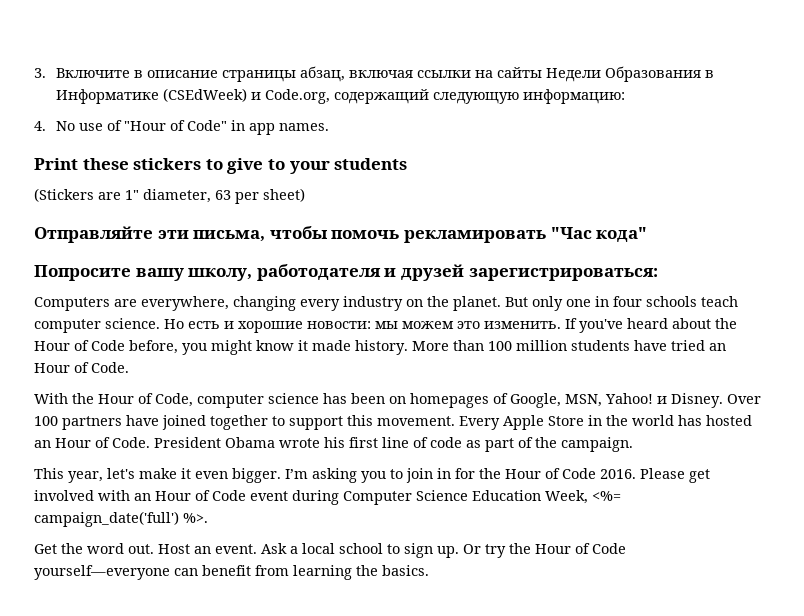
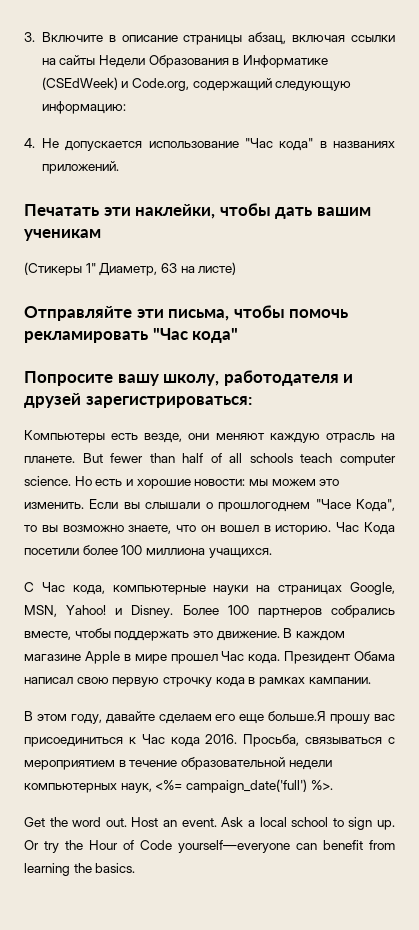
- 4. No use of "Hour of Code" in app names.
- Print these stickers to give to your students
- (Stickers are 1" diameter, 63 per sheet)
+ 4. Не допускается использование "Час кода" в названиях приложений.
+ Печатать эти наклейки, чтобы дать вашим ученикам
+ (Стикеры 1" Диаметр, 63 на листе)
- Computers are everywhere, changing every industry on the planet. But only one in four schools teach computer science.
+ Компьютеры есть везде, они меняют каждую отрасль на планете. But fewer than half of all schools teach computer science.
- If you've heard about the Hour of Code before, you might know it made history. More than 100 million students have tried an Hour of Code.
- With the Hour of Code, computer science has been on homepages of Google, MSN, Yahoo! и Disney.
+ Если вы слышали о прошлогоднем "Часе Кода", то вы возможно знаете, что он вошел в историю. Час Кода посетили более 100 миллиона учащихся.
+ С Час кода, компьютерные науки на страницах Google, MSN, Yahoo! и Disney.
- Over 100 partners have joined together to support this movement. Every Apple Store in the world has hosted an Hour of Code. President Obama wrote his first line of code as part of the campaign.
- This year, let's make it even bigger. I’m asking you to join in for the Hour of Code 2016. Please get involved with an Hour of Code event during Computer Science Education Week, <%= campaign_date('full') %>.
+ Более 100 партнеров собрались вместе, чтобы поддержать это движение. В каждом магазине Apple в мире прошел Час кода. Президент Обама написал свою первую строчку кода в рамках кампании.
+ В этом году, давайте сделаем его еще больше.Я прошу вас присоединиться к Час кода 2016. Просьба, связываться с мероприятием в течение образовательной недели компьютерных наук, <%= campaign_date('full') %>.

